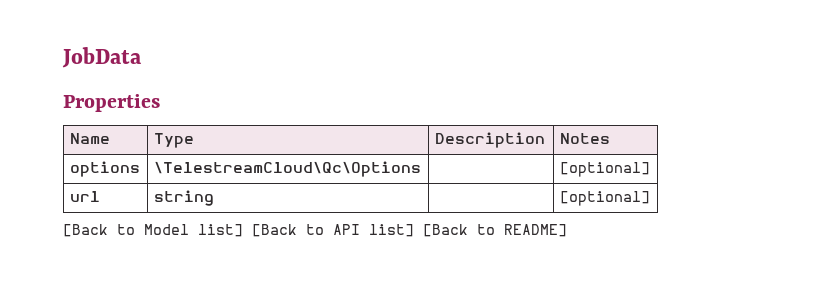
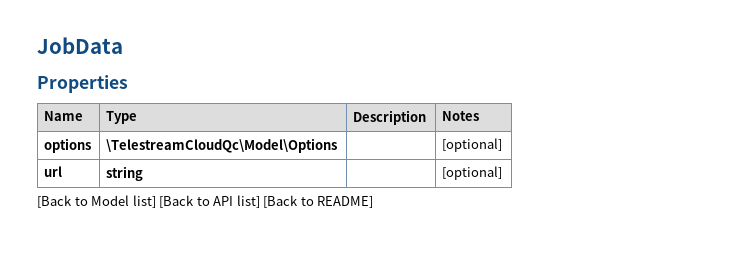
- options | \TelestreamCloud\Qc\Options | | [optional]
+ options | \TelestreamCloudQc\Model\Options | | [optional]

